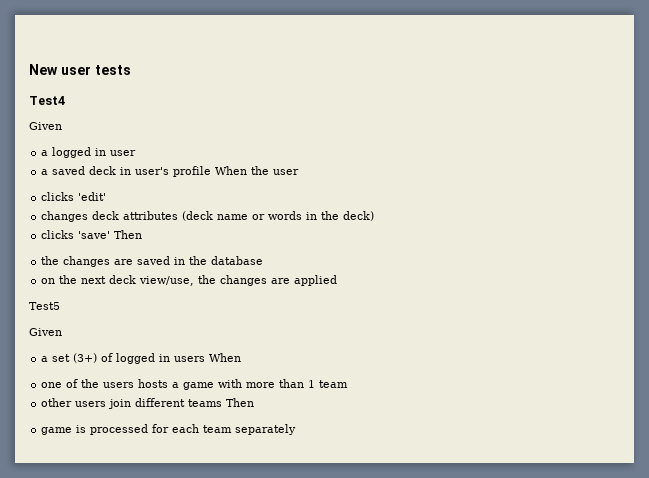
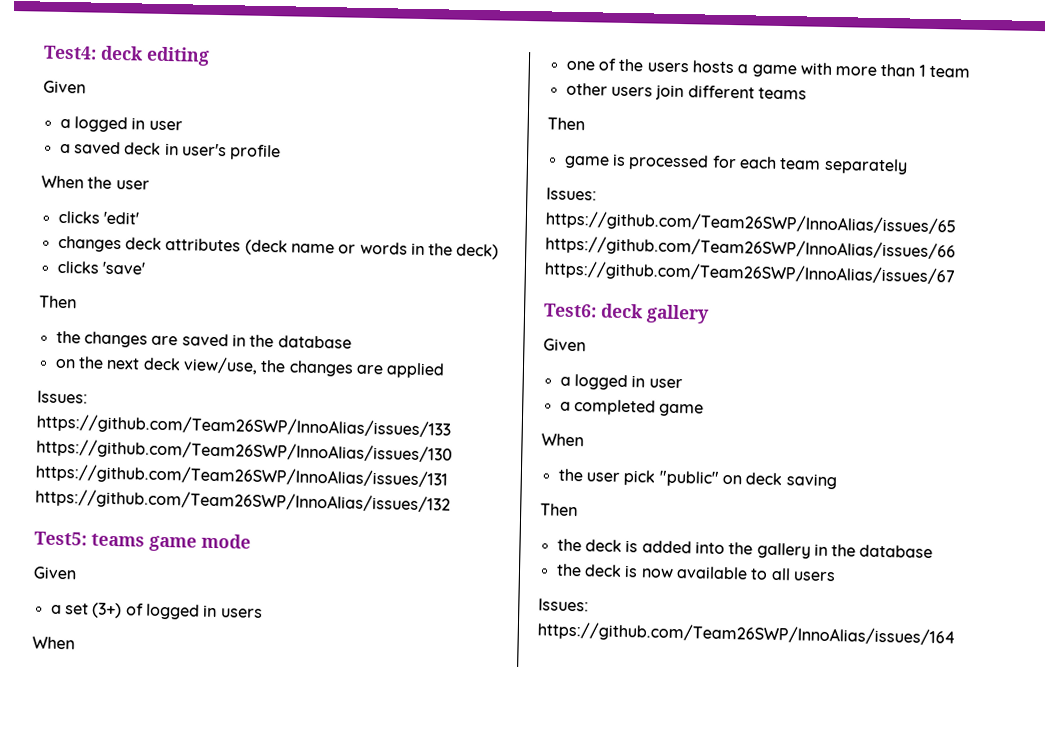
- New user tests
- Test4
+ Test4: deck editing
- a saved deck in user's profile When the user
+ a saved deck in user's profile
+ When the user
- clicks 'save' Then
+ clicks 'save'
+ Then
- Test5
+ Issues: https://github.com/Team26SWP/InnoAlias/issues/133 https://github.com/Team26SWP/InnoAlias/issues/130 https://github.com/Team26SWP/InnoAlias/issues/131 https://github.com/Team26SWP/InnoAlias/issues/132
+ Test5: teams game mode
- a set (3+) of logged in users When
+ a set (3+) of logged in users
+ When
- other users join different teams Then
+ other users join different teams
+ Then
+ Issues: https://github.com/Team26SWP/InnoAlias/issues/65 https://github.com/Team26SWP/InnoAlias/issues/66 https://github.com/Team26SWP/InnoAlias/issues/67
+ Test6: deck gallery
+ Given
+ a logged in user
+ a completed game
+ When
+ the user pick "public" on deck saving
+ Then
+ the deck is added into the gallery in the database
+ the deck is now available to all users
+ Issues: https://github.com/Team26SWP/InnoAlias/issues/164

